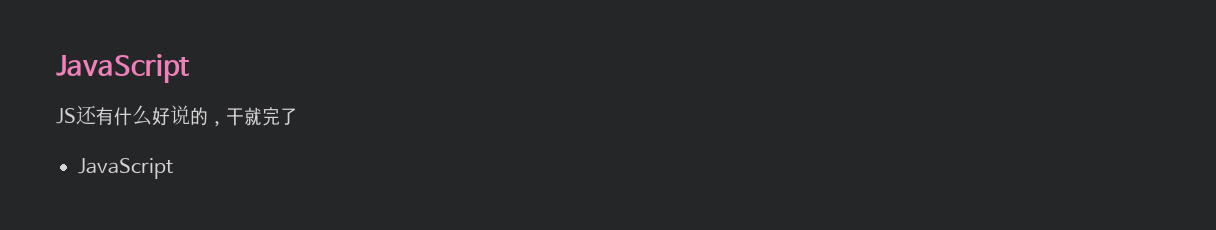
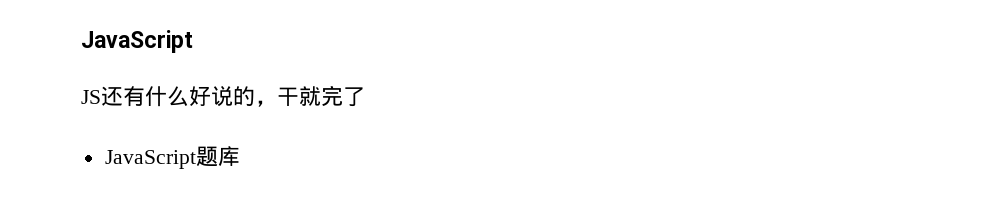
  JS还有什么好说的，干就完了
- JavaScript
+ JavaScript题库

